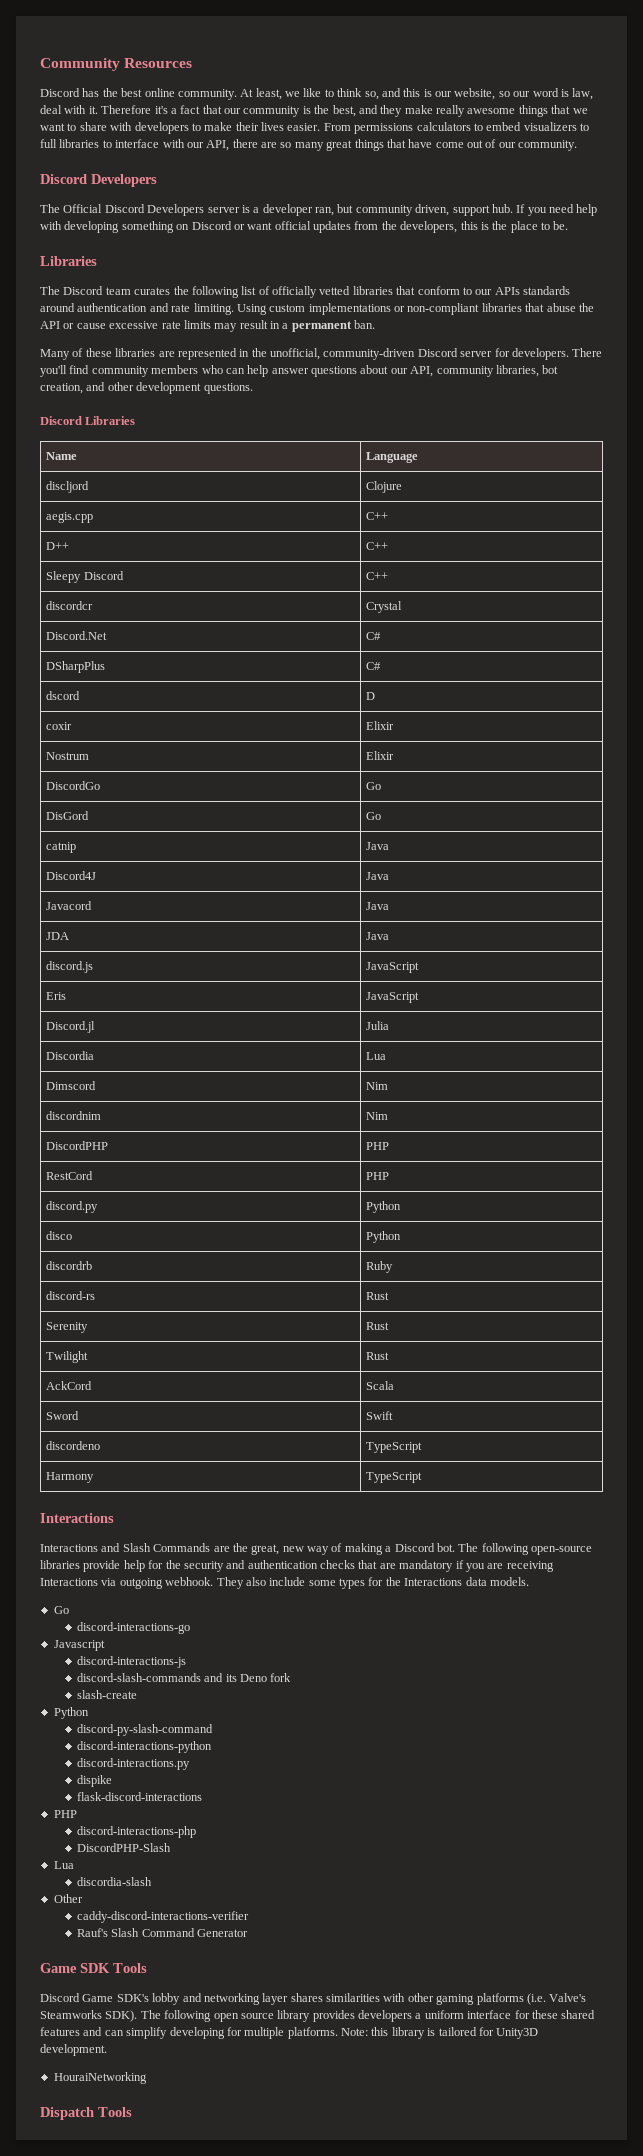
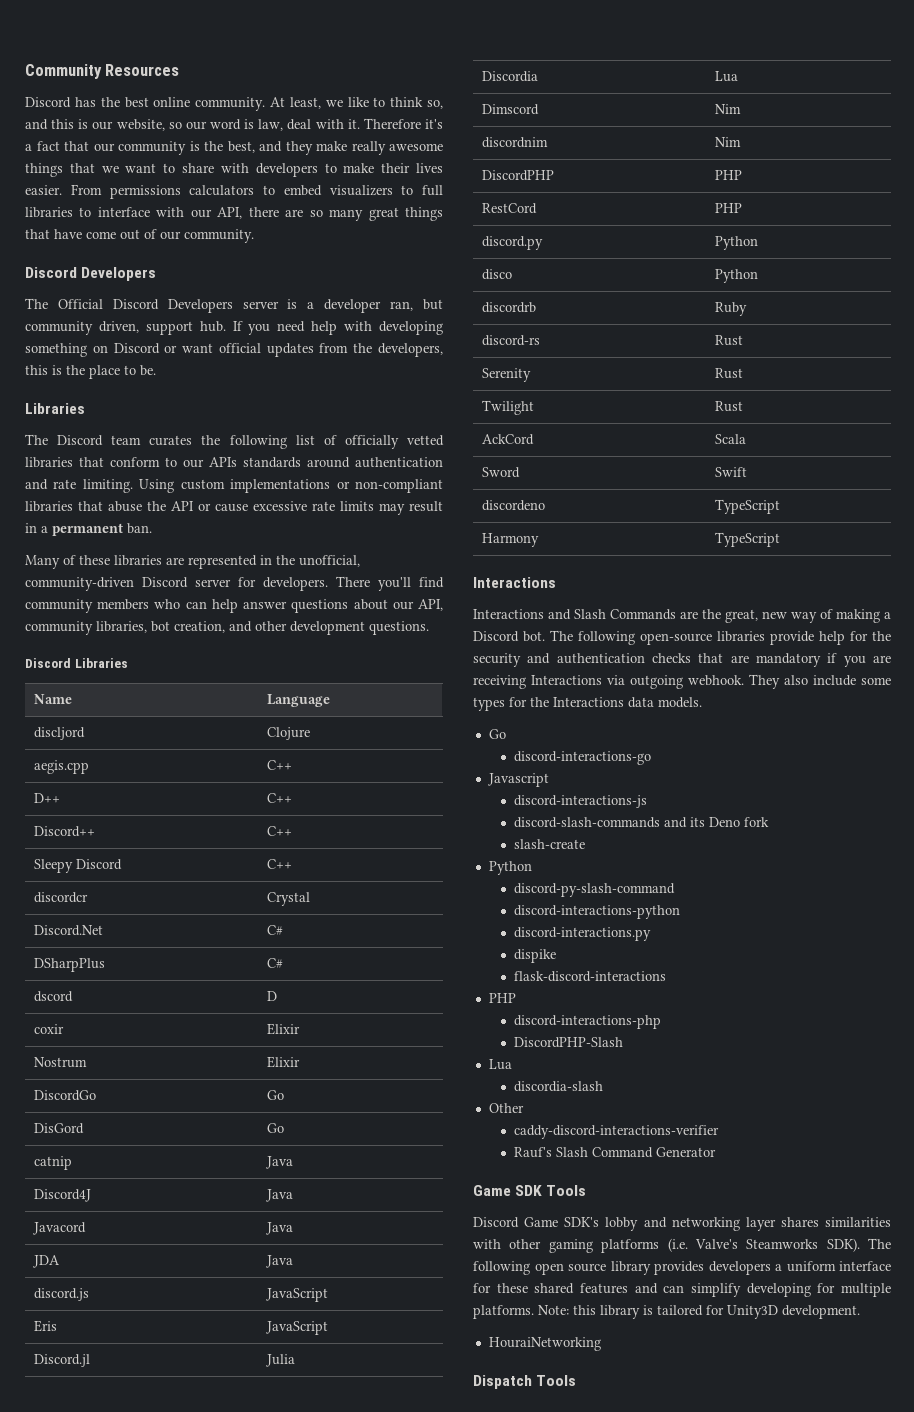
+ Discord++ | C++

